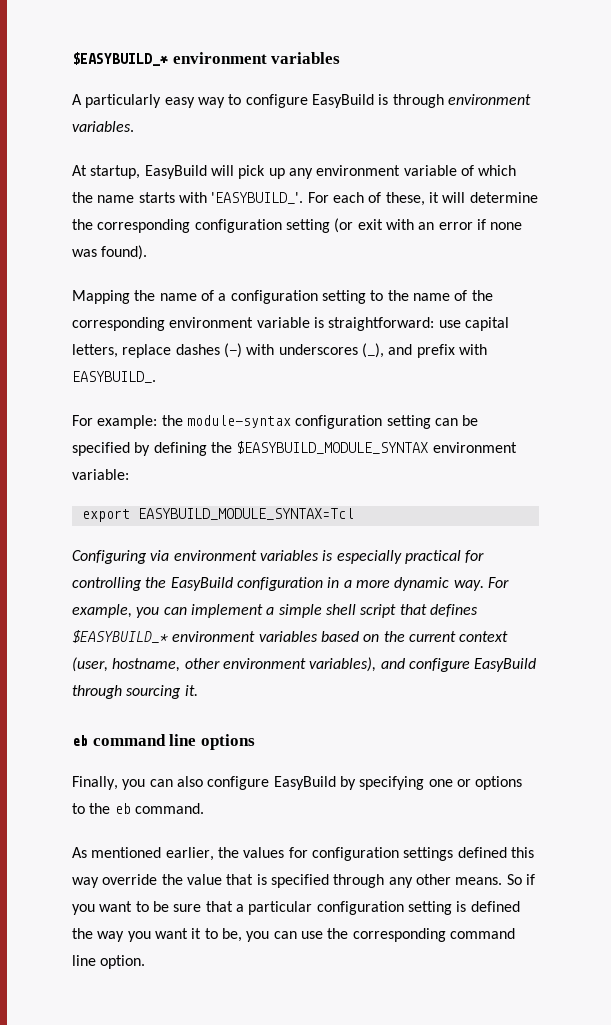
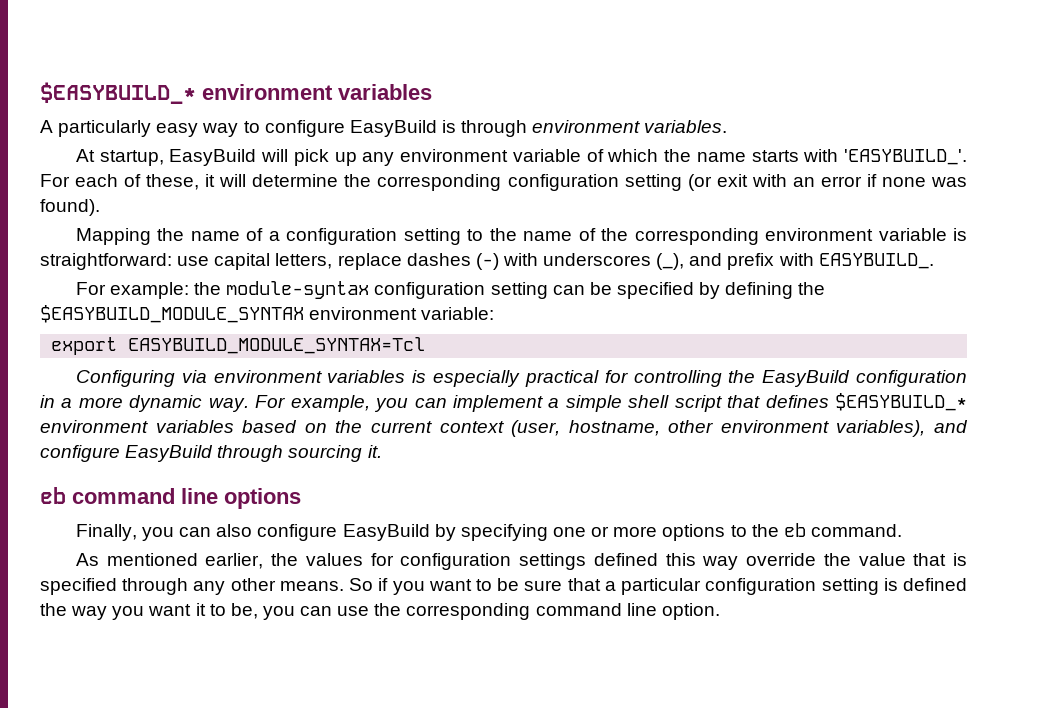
- Finally, you can also configure EasyBuild by specifying one or options to the eb command.
+ Finally, you can also configure EasyBuild by specifying one or more options to the eb command.

